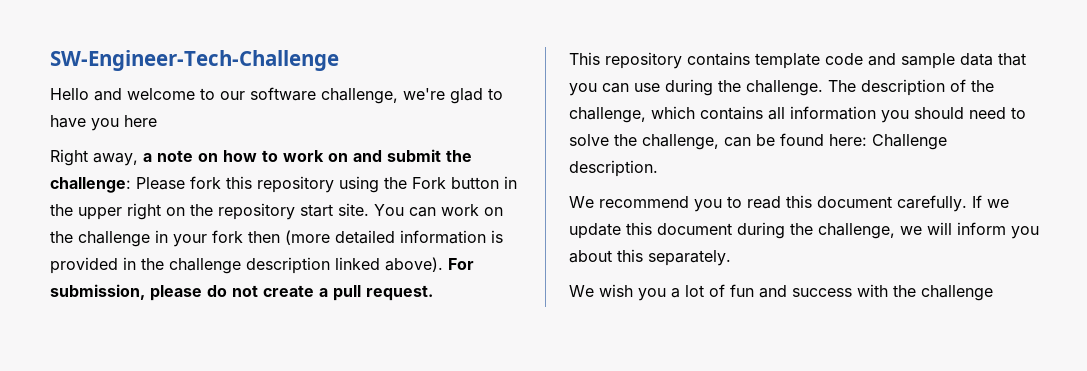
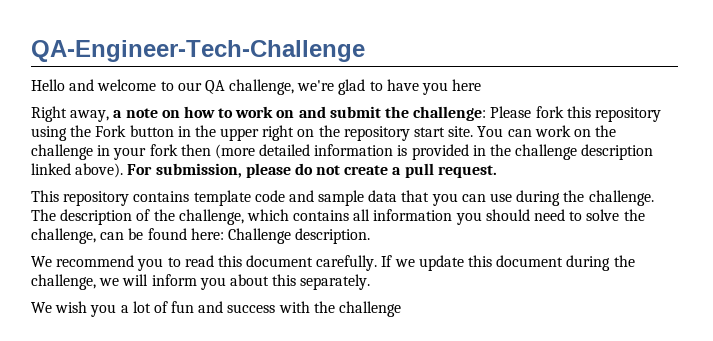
- SW-Engineer-Tech-Challenge
+ QA-Engineer-Tech-Challenge
- Hello and welcome to our software challenge, we're glad to have you here
+ Hello and welcome to our QA challenge, we're glad to have you here

